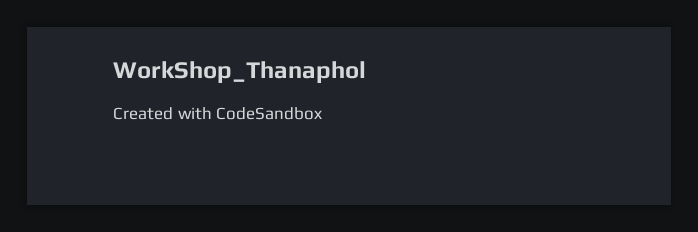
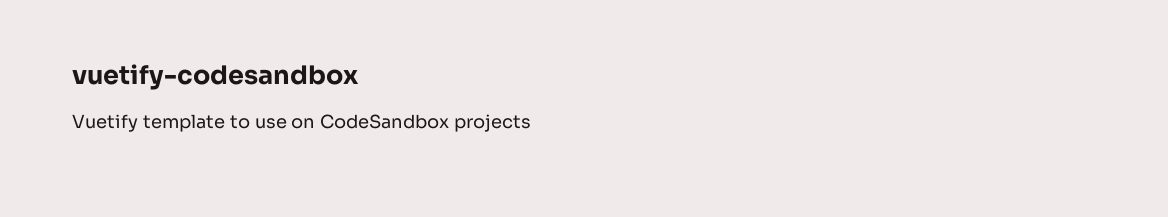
- WorkShop_Thanaphol
- Created with CodeSandbox
+ vuetify-codesandbox
+ Vuetify template to use on CodeSandbox projects

